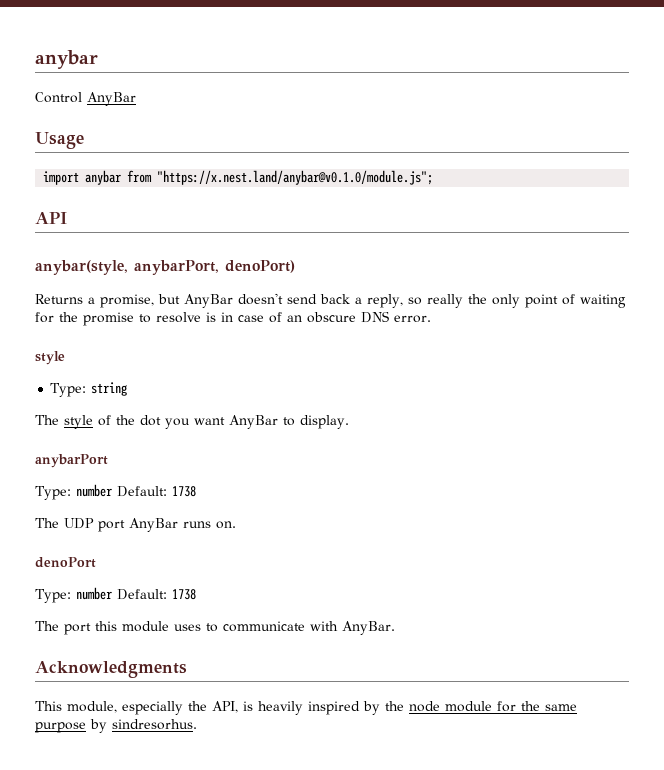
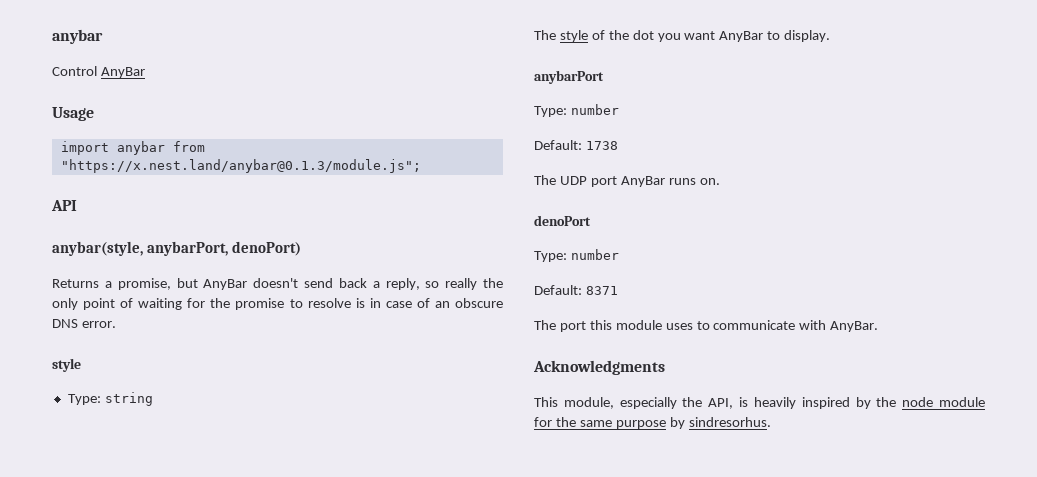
- import anybar from "https://x.nest.land/anybar@v0.1.0/module.js";
+ import anybar from "https://x.nest.land/anybar@0.1.3/module.js";
  anybarPort
- Type: number Default: 1738
+ Type: number
+ Default: 1738
  denoPort
- Type: number Default: 1738
+ Type: number
+ Default: 8371

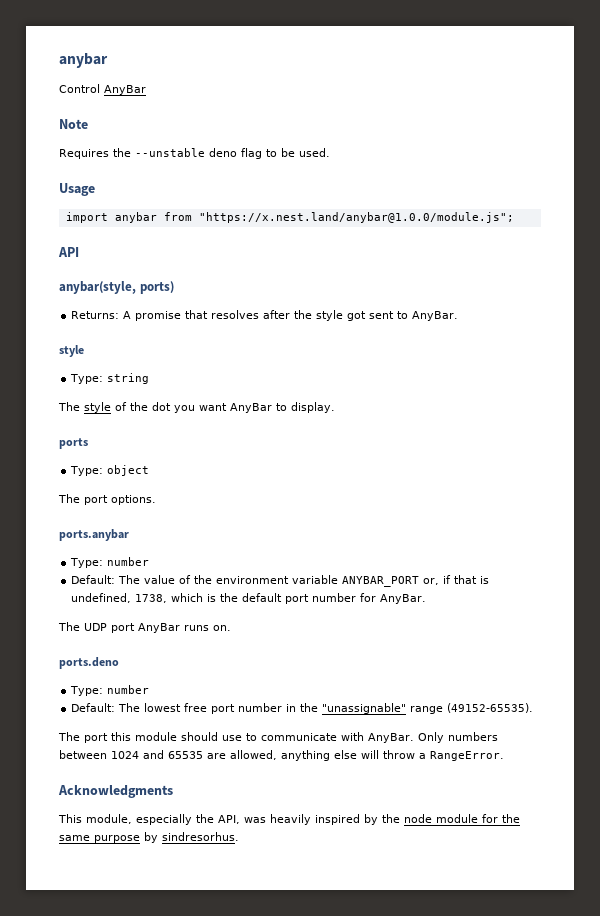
+ Note
+ Requires the --unstable deno flag to be used.
- import anybar from "https://x.nest.land/anybar@0.1.3/module.js";
+ import anybar from "https://x.nest.land/anybar@1.0.0/module.js";
- anybar(style, anybarPort, denoPort)
- Returns a promise, but AnyBar doesn't send back a reply, so really the only point of waiting for the promise to resolve is in case of an obscure DNS error.
+ anybar(style, ports)
+ Returns: A promise that resolves after the style got sent to AnyBar.
- anybarPort
+ ports
+ Type: object
+ The port options.
+ ports.anybar
  Type: number
- Default: 1738
+ Default: The value of the environment variable ANYBAR_PORT or, if that is undefined, 1738, which is the default port number for AnyBar.
- denoPort
+ ports.deno
  Type: number
- Default: 8371
+ Default: The lowest free port number in the "unassignable" range (49152-65535).
- The port this module uses to communicate with AnyBar.
+ The port this module should use to communicate with AnyBar. Only numbers between 1024 and 65535 are allowed, anything else will throw a RangeError.
- This module, especially the API, is heavily inspired by the node module for the same purpose by sindresorhus.
+ This module, especially the API, was heavily inspired by the node module for the same purpose by sindresorhus.

